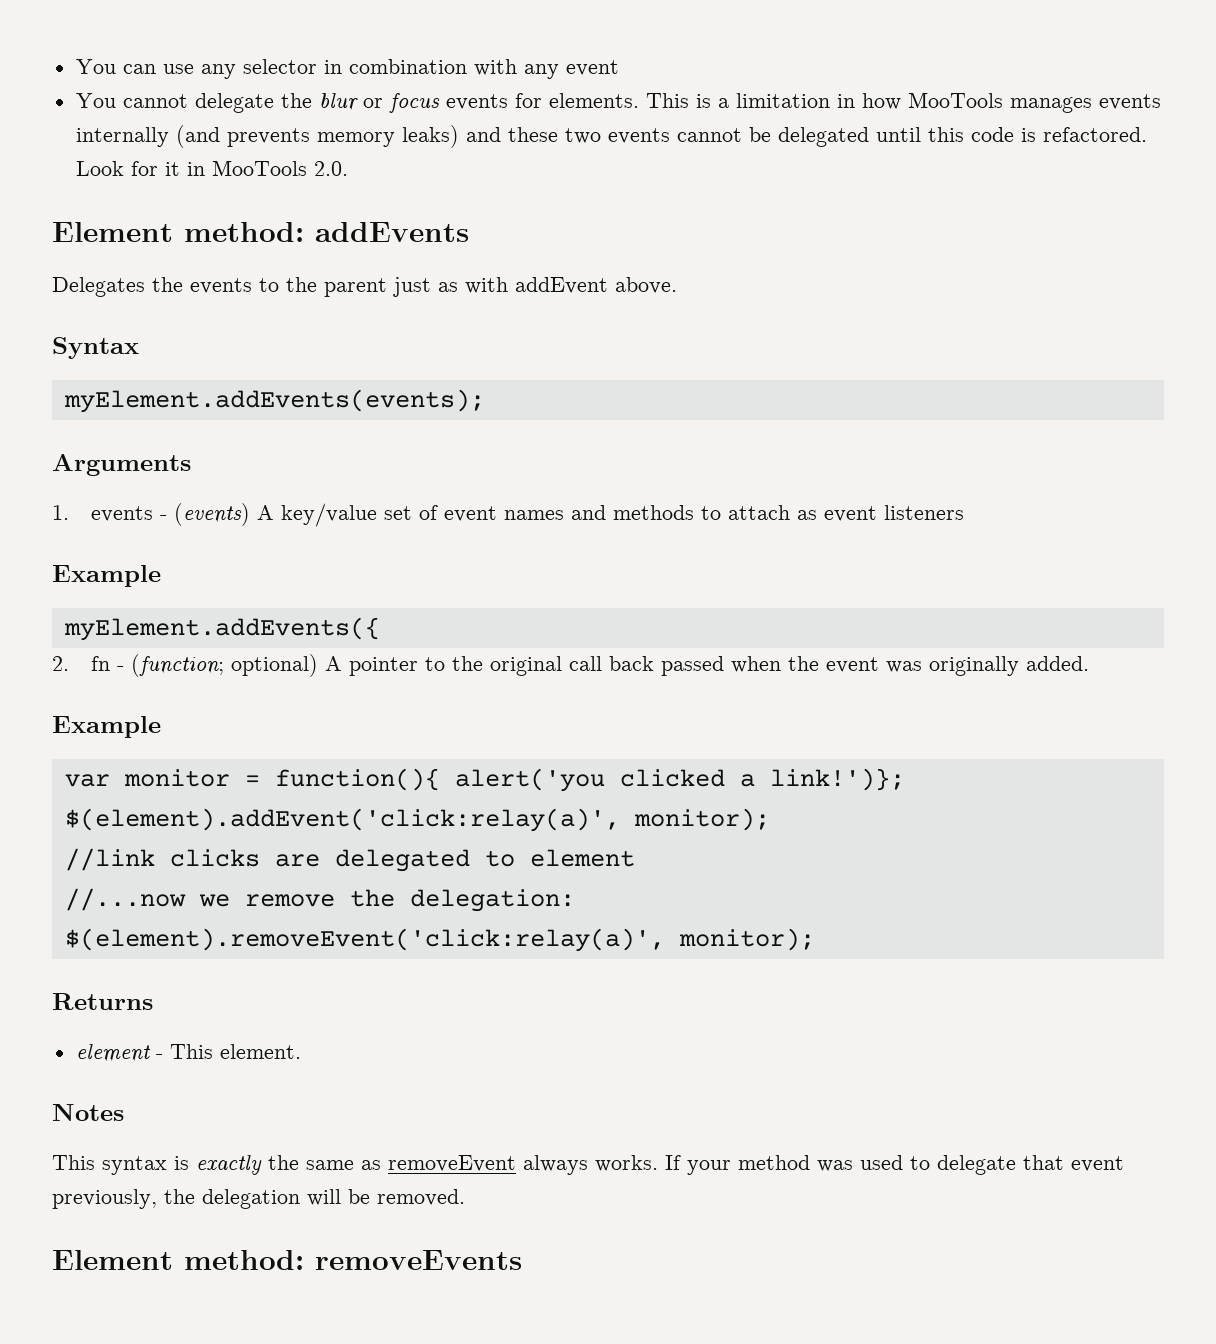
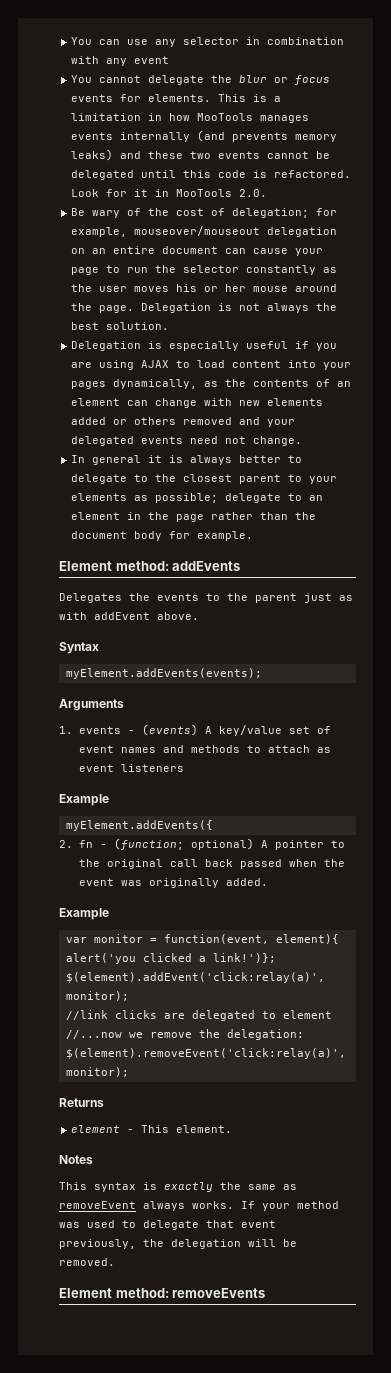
+ Be wary of the cost of delegation; for example, mouseover/mouseout delegation on an entire document can cause your page to run the selector constantly as the user moves his or her mouse around the page. Delegation is not always the best solution.
+ Delegation is especially useful if you are using AJAX to load content into your pages dynamically, as the contents of an element can change with new elements added or others removed and your delegated events need not change.
+ In general it is always better to delegate to the closest parent to your elements as possible; delegate to an element in the page rather than the document body for example.
- var monitor = function(){ alert('you clicked a link!')};
+ var monitor = function(event, element){ alert('you clicked a link!')};

